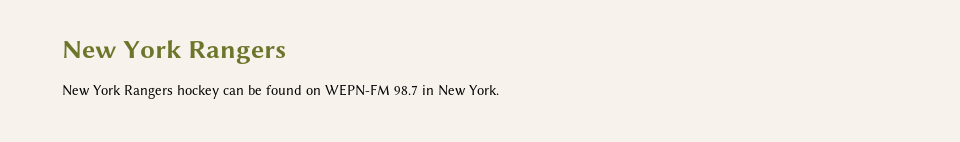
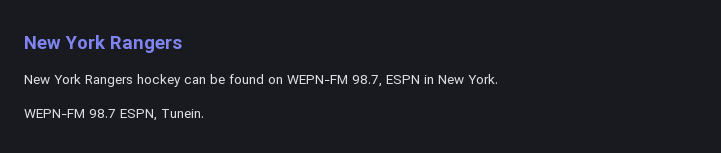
- New York Rangers hockey can be found on WEPN-FM 98.7 in New York.
+ New York Rangers hockey can be found on WEPN-FM 98.7, ESPN in New York.
+ WEPN-FM 98.7 ESPN, Tunein.

